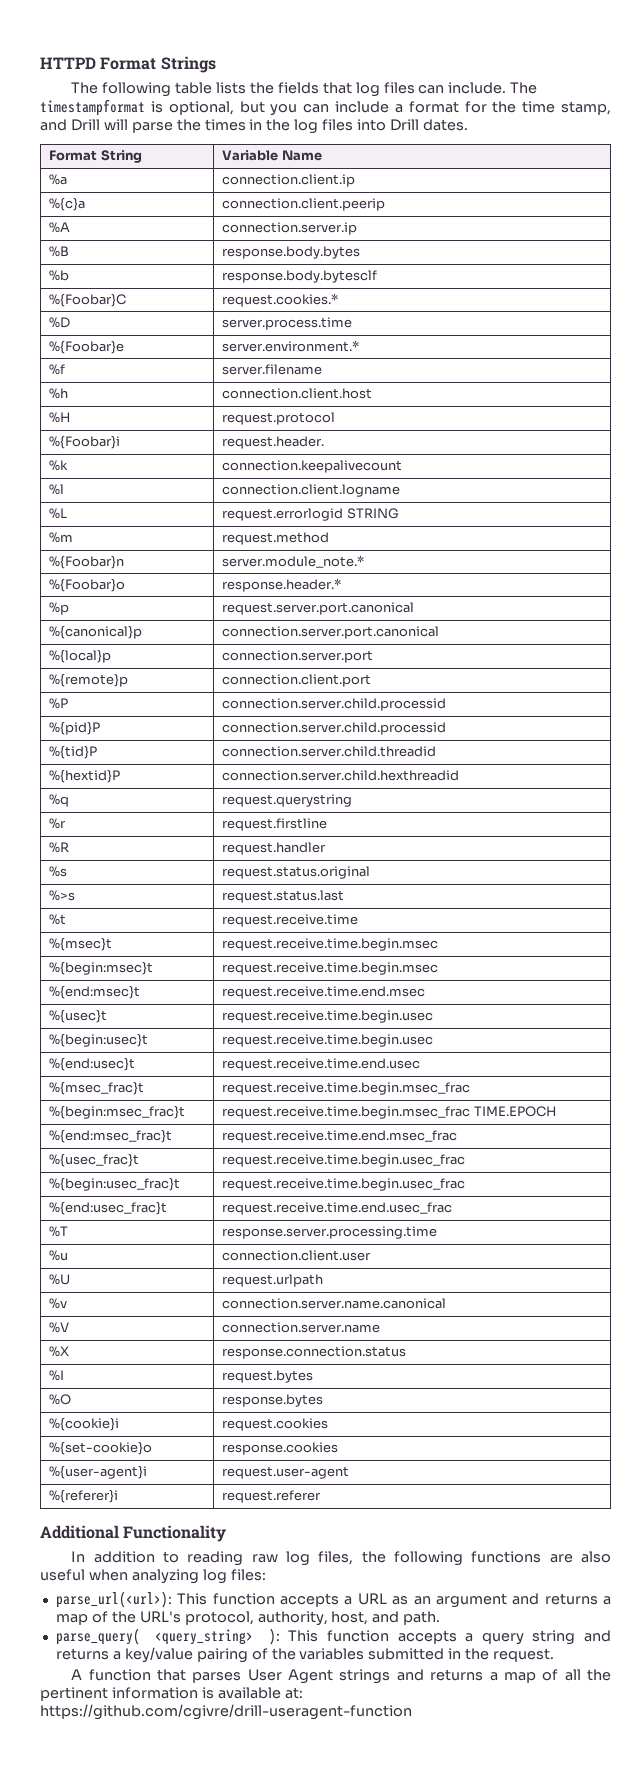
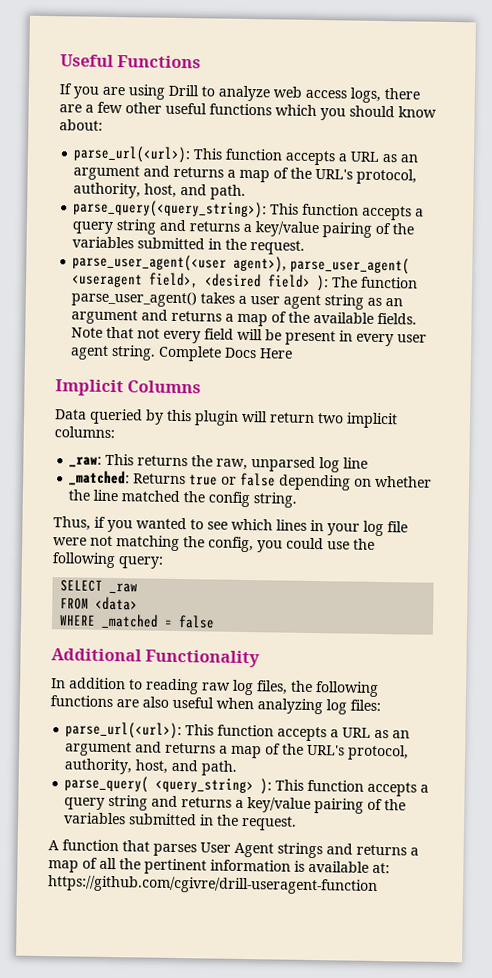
- HTTPD Format Strings
- The following table lists the fields that log files can include. The timestampformat is optional, but you can include a format for the time stamp, and Drill will parse the times in the log files into Drill dates.
- Format String | Variable Name
- %a | connection.client.ip
- %{c}a | connection.client.peerip
- %A | connection.server.ip
- %B | response.body.bytes
- %b | response.body.bytesclf
- %{Foobar}C | request.cookies.*
- %D | server.process.time
- %{Foobar}e | server.environment.*
- %f | server.filename
- %h | connection.client.host
- %H | request.protocol
- %{Foobar}i | request.header.
- %k | connection.keepalivecount
- %l | connection.client.logname
- %L | request.errorlogid STRING
- %m | request.method
- %{Foobar}n | server.module_note.*
- %{Foobar}o | response.header.*
- %p | request.server.port.canonical
- %{canonical}p | connection.server.port.canonical
- %{local}p | connection.server.port
- %{remote}p | connection.client.port
- %P | connection.server.child.processid
- %{pid}P | connection.server.child.processid
- %{tid}P | connection.server.child.threadid
- %{hextid}P | connection.server.child.hexthreadid
- %q | request.querystring
- %r | request.firstline
- %R | request.handler
- %s | request.status.original
- %>s | request.status.last
- %t | request.receive.time
- %{msec}t | request.receive.time.begin.msec
- %{begin:msec}t | request.receive.time.begin.msec
- %{end:msec}t | request.receive.time.end.msec
- %{usec}t | request.receive.time.begin.usec
- %{begin:usec}t | request.receive.time.begin.usec
- %{end:usec}t | request.receive.time.end.usec
- %{msec_frac}t | request.receive.time.begin.msec_frac
- %{begin:msec_frac}t | request.receive.time.begin.msec_frac TIME.EPOCH
- %{end:msec_frac}t | request.receive.time.end.msec_frac
- %{usec_frac}t | request.receive.time.begin.usec_frac
- %{begin:usec_frac}t | request.receive.time.begin.usec_frac
- %{end:usec_frac}t | request.receive.time.end.usec_frac
- %T | response.server.processing.time
- %u | connection.client.user
- %U | request.urlpath
- %v | connection.server.name.canonical
- %V | connection.server.name
- %X | response.connection.status
- %I | request.bytes
- %O | response.bytes
- %{cookie}i | request.cookies
- %{set-cookie}o | response.cookies
- %{user-agent}i | request.user-agent
- %{referer}i | request.referer
+ Useful Functions
+ If you are using Drill to analyze web access logs, there are a few other useful functions which you should know about:
+ parse_url(<url>): This function accepts a URL as an argument and returns a map of the URL's protocol, authority, host, and path.
+ parse_query(<query_string>): This function accepts a query string and returns a key/value pairing of the variables submitted in the request.
+ parse_user_agent(<user agent>), parse_user_agent( <useragent field>, <desired field> ): The function parse_user_agent() takes a user agent string as an argument and returns a map of the available fields. Note that not every field will be present in every user agent string. Complete Docs Here
+ Implicit Columns
+ Data queried by this plugin will return two implicit columns:
+ _raw: This returns the raw, unparsed log line
+ _matched: Returns true or false depending on whether the line matched the config string.
+ Thus, if you wanted to see which lines in your log file were not matching the config, you could use the following query:
+ SELECT _raw
+ FROM <data>
+ WHERE _matched = false

